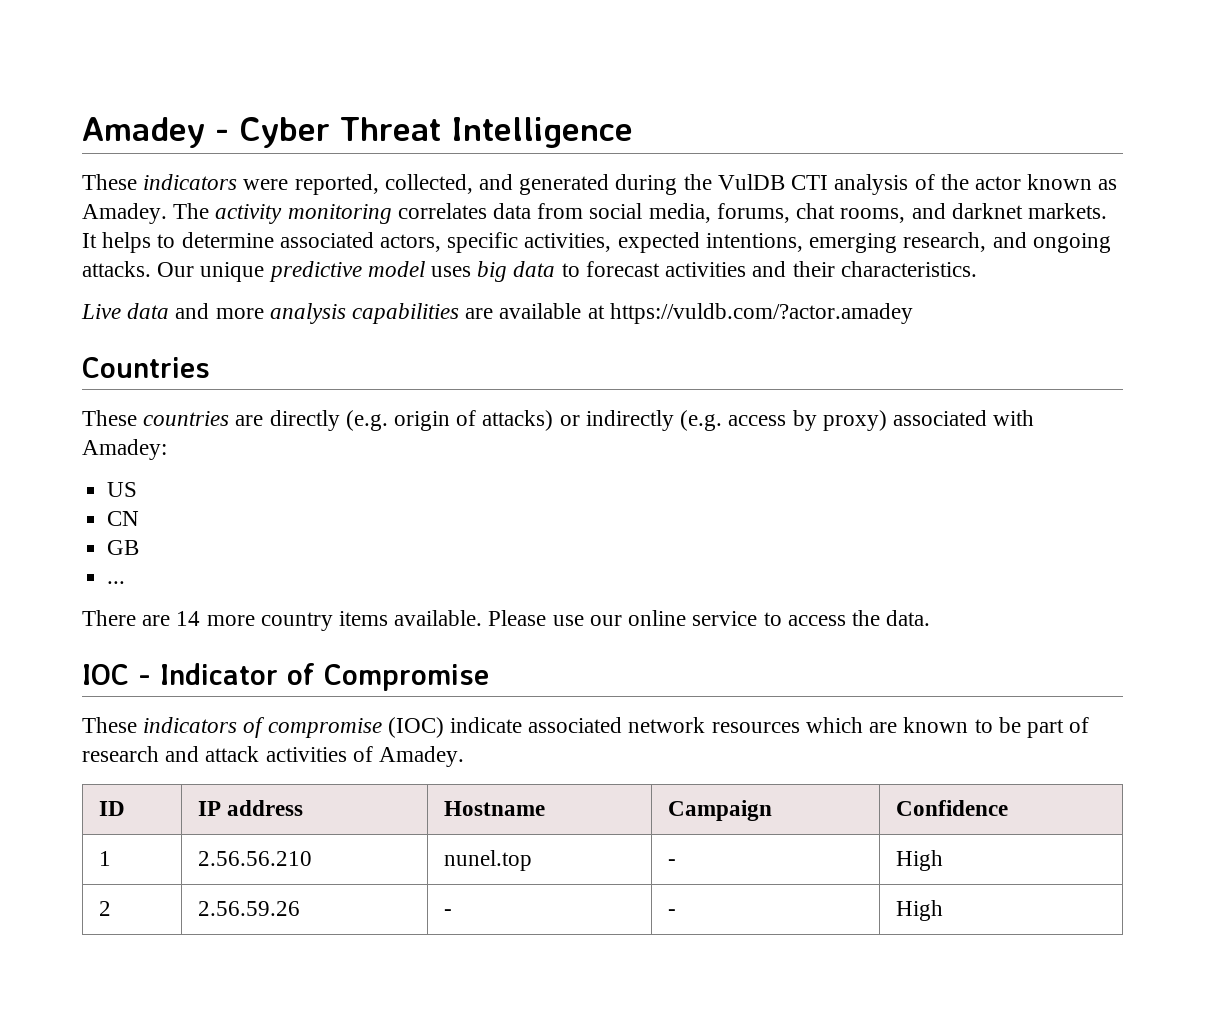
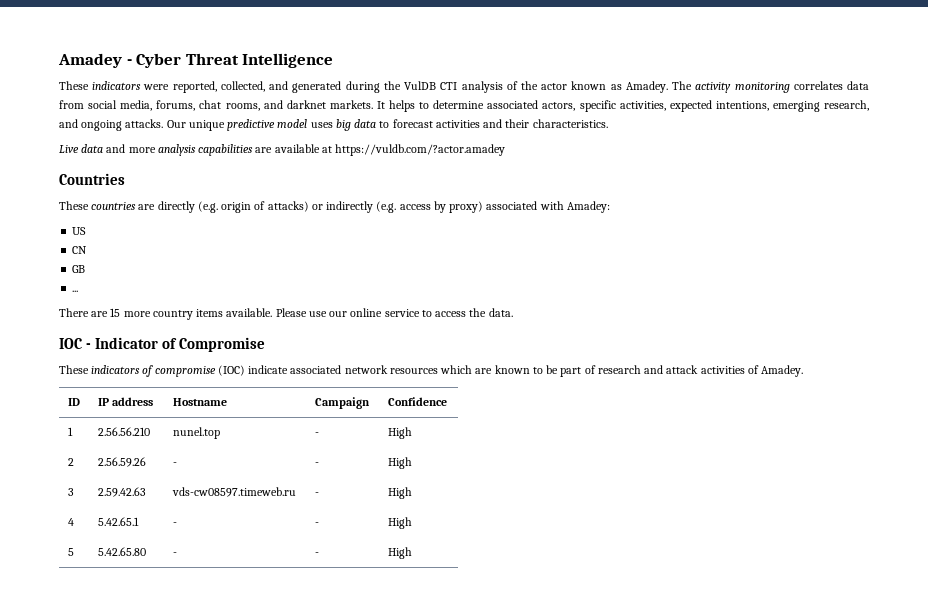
- There are 14 more country items available.
+ There are 15 more country items available.
+ 3 | 2.59.42.63 | vds-cw08597.timeweb.ru | - | High
+ 4 | 5.42.65.1 | - | - | High
+ 5 | 5.42.65.80 | - | - | High

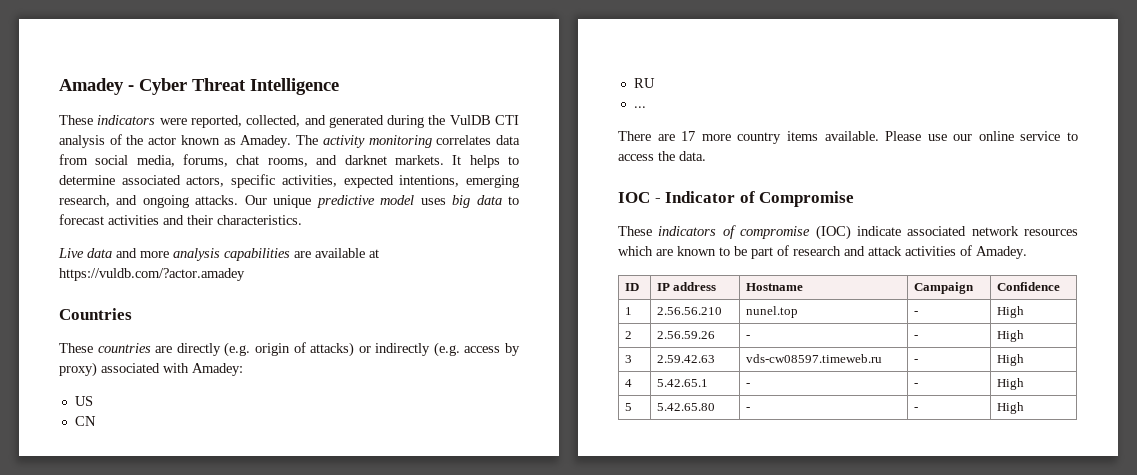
- GB
+ RU
- There are 15 more country items available.
+ There are 17 more country items available.

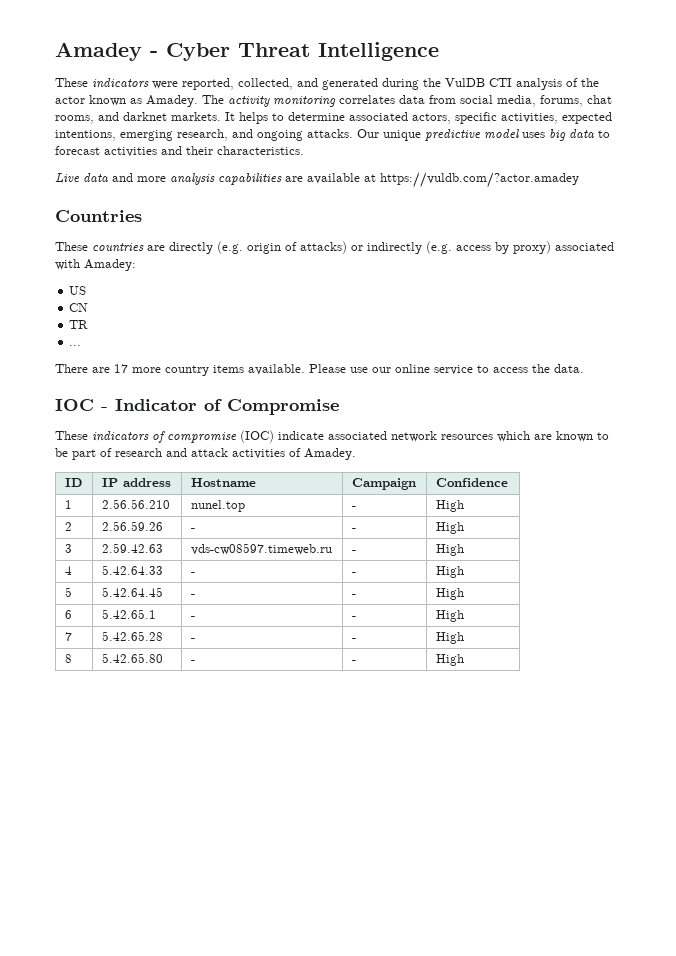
- RU
+ TR
- 4 | 5.42.65.1 | - | - | High
+ 4 | 5.42.64.33 | - | - | High
- 5 | 5.42.65.80 | - | - | High
+ 5 | 5.42.64.45 | - | - | High
+ 6 | 5.42.65.1 | - | - | High
+ 7 | 5.42.65.28 | - | - | High
+ 8 | 5.42.65.80 | - | - | High

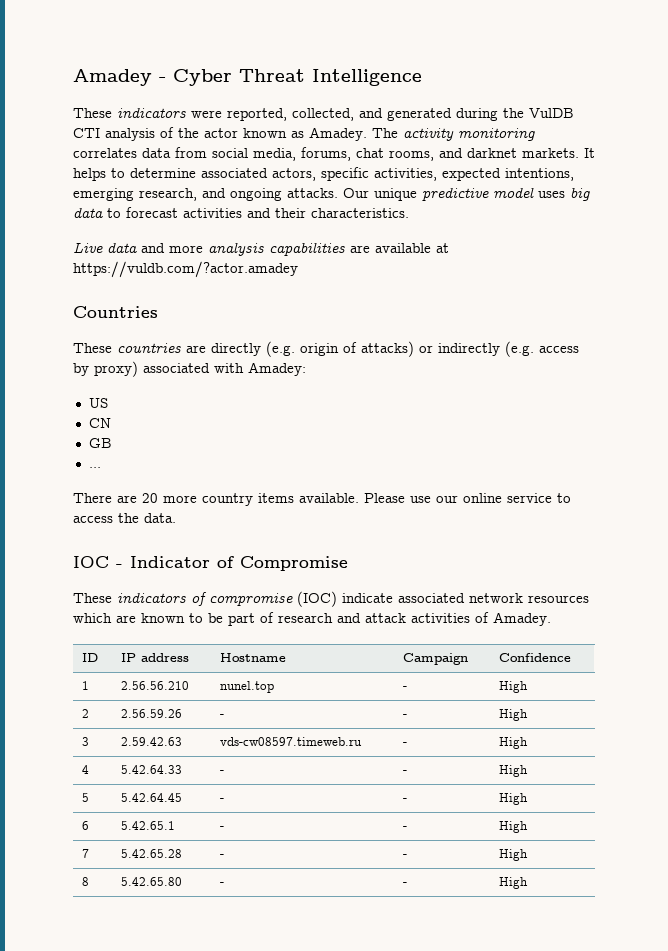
- TR
+ GB
- There are 17 more country items available.
+ There are 20 more country items available.

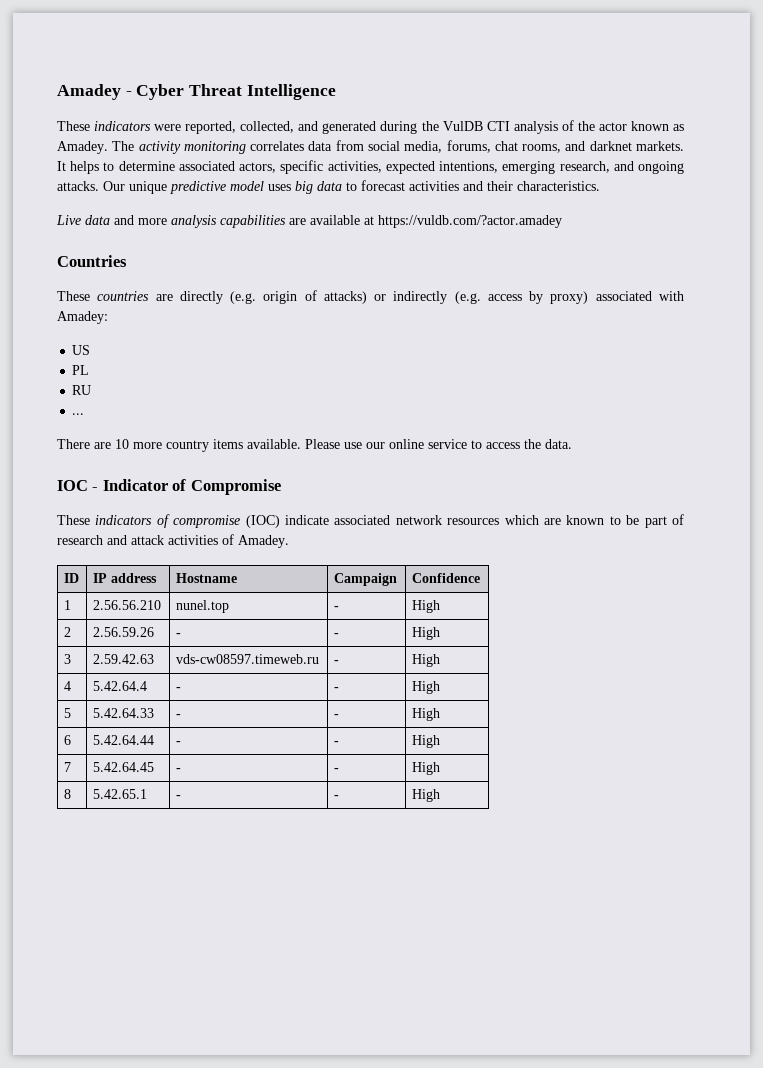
- CN
- GB
+ PL
+ RU
- There are 20 more country items available.
+ There are 10 more country items available.
- 4 | 5.42.64.33 | - | - | High
+ 4 | 5.42.64.4 | - | - | High
- 5 | 5.42.64.45 | - | - | High
+ 5 | 5.42.64.33 | - | - | High
- 6 | 5.42.65.1 | - | - | High
+ 6 | 5.42.64.44 | - | - | High
- 7 | 5.42.65.28 | - | - | High
+ 7 | 5.42.64.45 | - | - | High
- 8 | 5.42.65.80 | - | - | High
+ 8 | 5.42.65.1 | - | - | High

